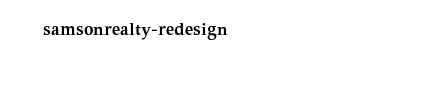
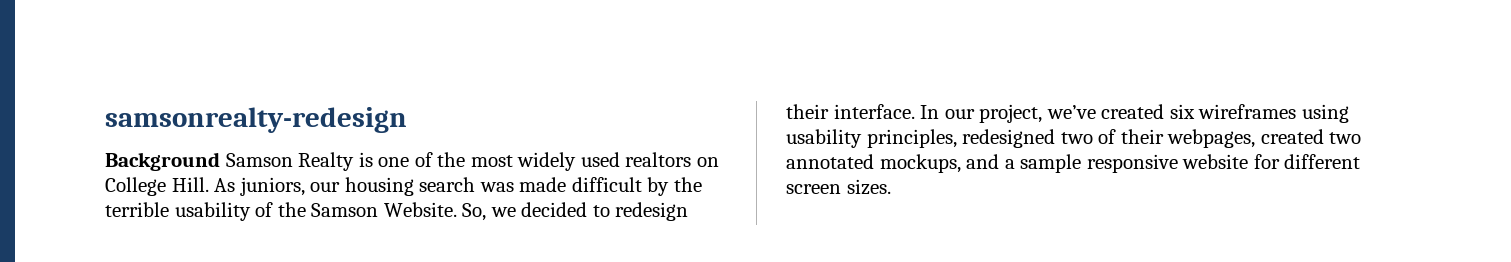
+ Background Samson Realty is one of the most widely used realtors on College Hill. As juniors, our housing search was made difficult by the terrible usability of the Samson Website. So, we decided to redesign their interface. In our project, we’ve created six wireframes using usability principles, redesigned two of their webpages, created two annotated mockups, and a sample responsive website for different screen sizes.

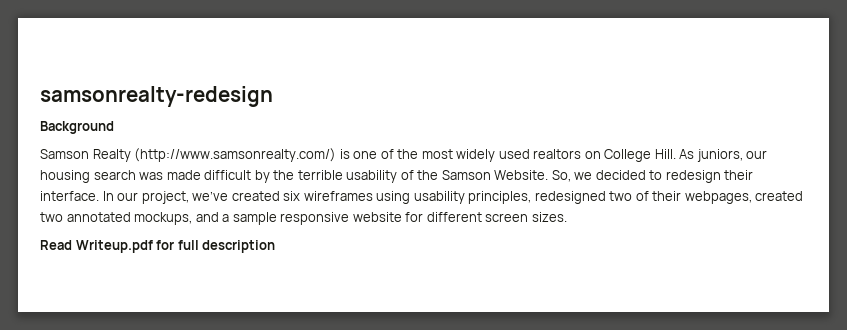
- Background Samson Realty is one of the most widely used realtors on College Hill.
+ Background
+ Samson Realty (http://www.samsonrealty.com/) is one of the most widely used realtors on College Hill.
+ Read Writeup.pdf for full description

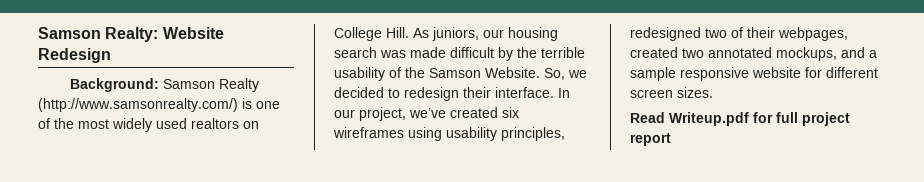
- samsonrealty-redesign
- Background
- Samson Realty (http://www.samsonrealty.com/) is one of the most widely used realtors on College Hill.
+ Samson Realty: Website Redesign
+ Background: Samson Realty (http://www.samsonrealty.com/) is one of the most widely used realtors on College Hill.
- Read Writeup.pdf for full description
+ Read Writeup.pdf for full project report

